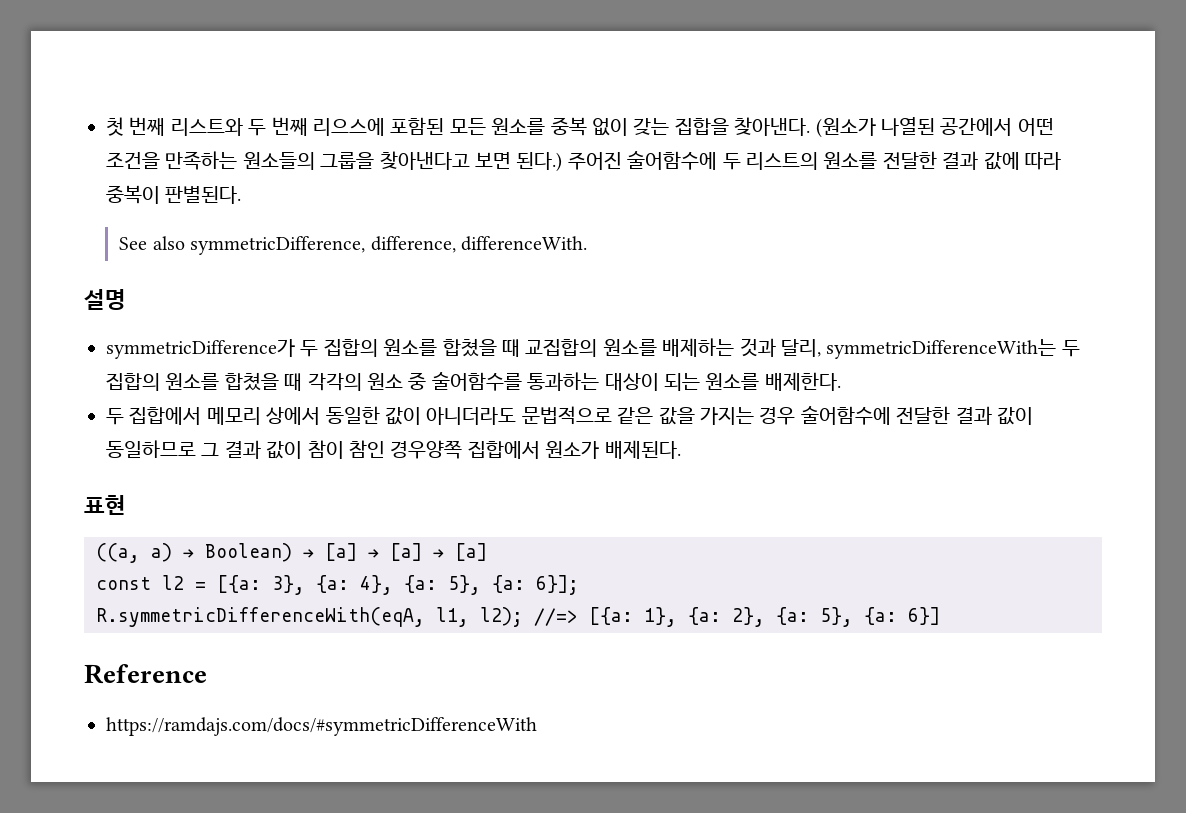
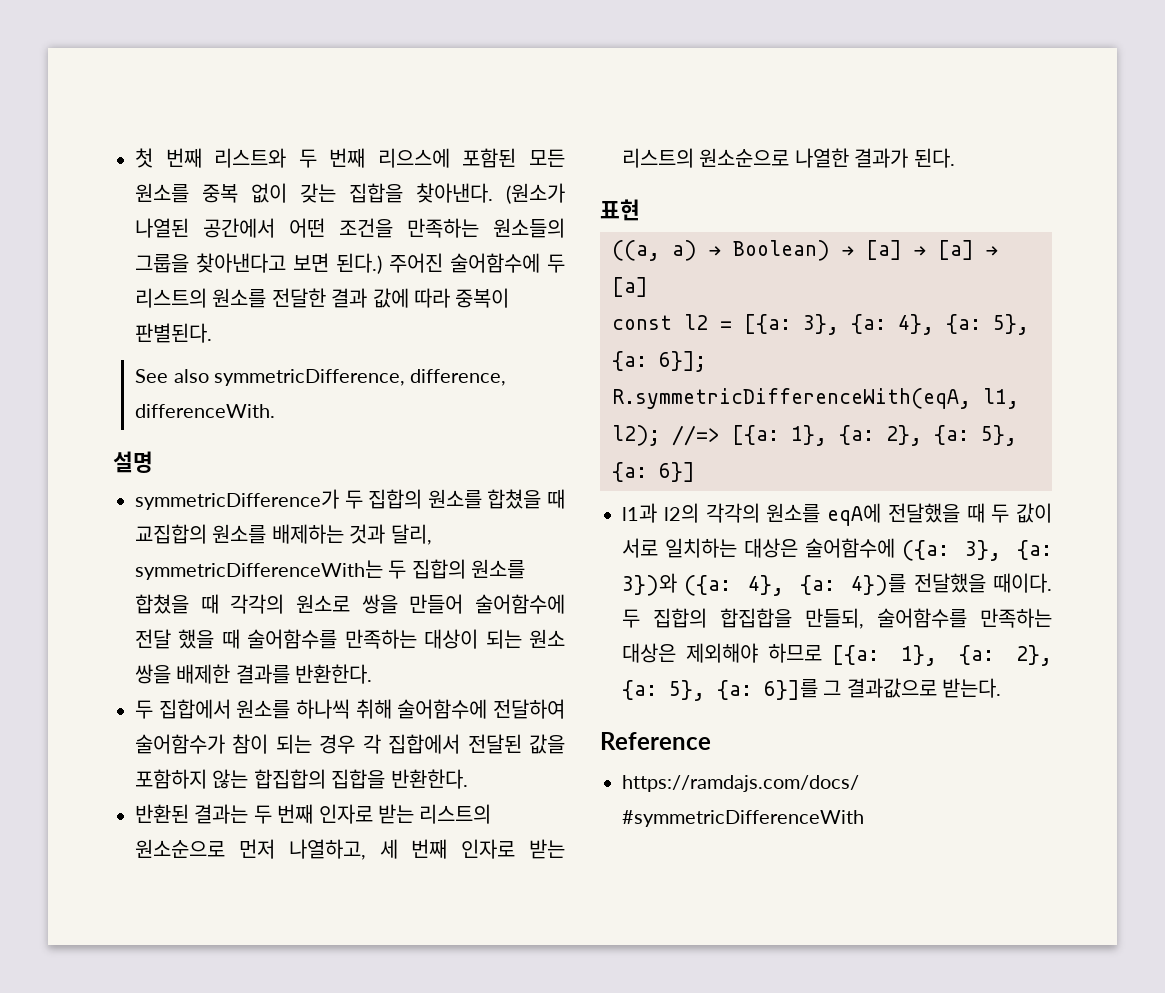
- symmetricDifference가 두 집합의 원소를 합쳤을 때 교집합의 원소를 배제하는 것과 달리, symmetricDifferenceWith는 두 집합의 원소를 합쳤을 때 각각의 원소 중 술어함수를 통과하는 대상이 되는 원소를 배제한다.
- 두 집합에서 메모리 상에서 동일한 값이 아니더라도 문법적으로 같은 값을 가지는 경우 술어함수에 전달한 결과 값이 동일하므로 그 결과 값이 참이 참인 경우양쪽 집합에서 원소가 배제된다.
+ symmetricDifference가 두 집합의 원소를 합쳤을 때 교집합의 원소를 배제하는 것과 달리, symmetricDifferenceWith는 두 집합의 원소를 합쳤을 때 각각의 원소로 쌍을 만들어 술어함수에 전달 했을 때 술어함수를 만족하는 대상이 되는 원소 쌍을 배제한 결과를 반환한다.
+ 두 집합에서 원소를 하나씩 취해 술어함수에 전달하여 술어함수가 참이 되는 경우 각 집합에서 전달된 값을 포함하지 않는 합집합의 집합을 반환한다.
+ 반환된 결과는 두 번째 인자로 받는 리스트의 원소순으로 먼저 나열하고, 세 번째 인자로 받는 리스트의 원소순으로 나열한 결과가 된다.
+ l1과 l2의 각각의 원소를 eqA에 전달했을 때 두 값이 서로 일치하는 대상은 술어함수에 ({a: 3}, {a: 3})와 ({a: 4}, {a: 4})를 전달했을 때이다. 두 집합의 합집합을 만들되, 술어함수를 만족하는 대상은 제외해야 하므로 [{a: 1}, {a: 2}, {a: 5}, {a: 6}]를 그 결과값으로 받는다.

